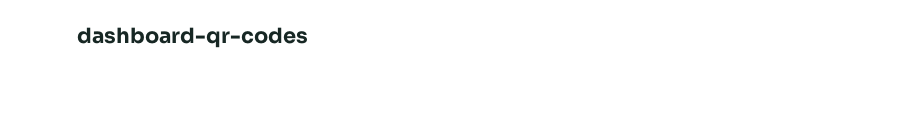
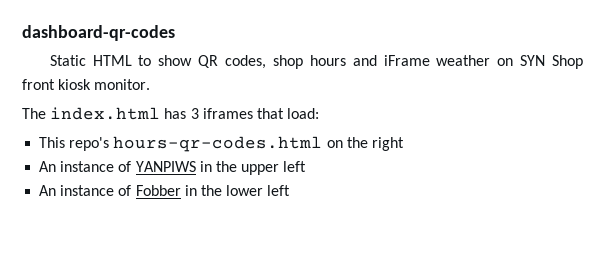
+ Static HTML to show QR codes, shop hours and iFrame weather on SYN Shop front kiosk monitor.
+ The index.html has 3 iframes that load:
+ This repo's hours-qr-codes.html on the right
+ An instance of YANPIWS in the upper left
+ An instance of Fobber in the lower left

